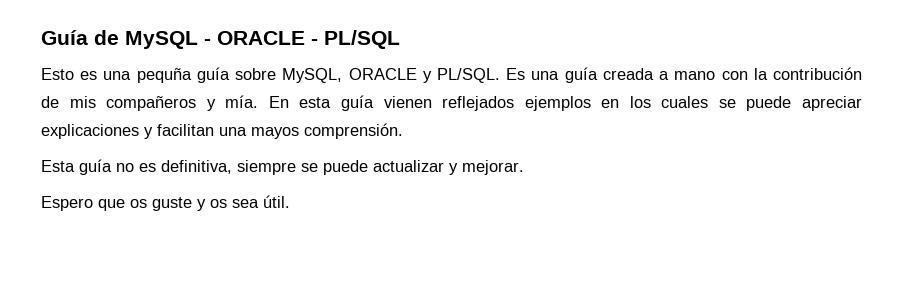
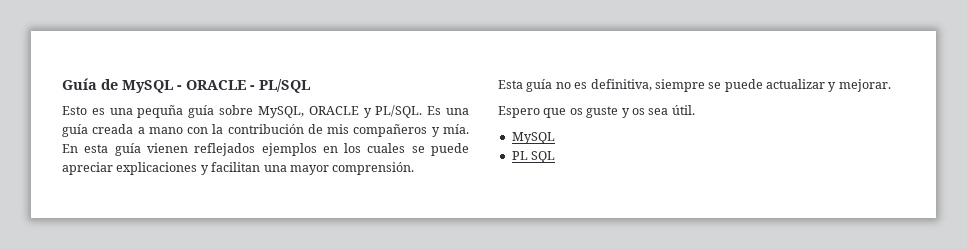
- En esta guía vienen reflejados ejemplos en los cuales se puede apreciar explicaciones y facilitan una mayos comprensión.
+ En esta guía vienen reflejados ejemplos en los cuales se puede apreciar explicaciones y facilitan una mayor comprensión.
  Espero que os guste y os sea útil.
+ MySQL
+ PL SQL

